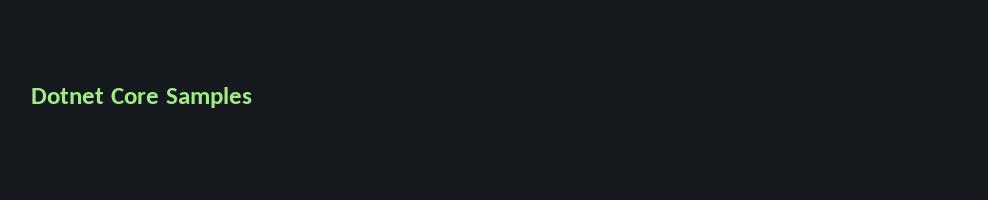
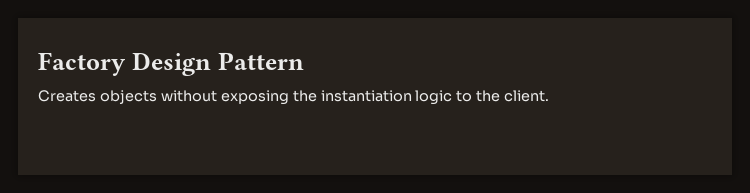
- Dotnet Core Samples
+ Factory Design Pattern
+ Creates objects without exposing the instantiation logic to the client.

